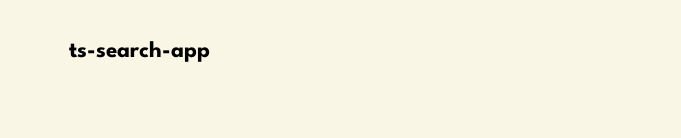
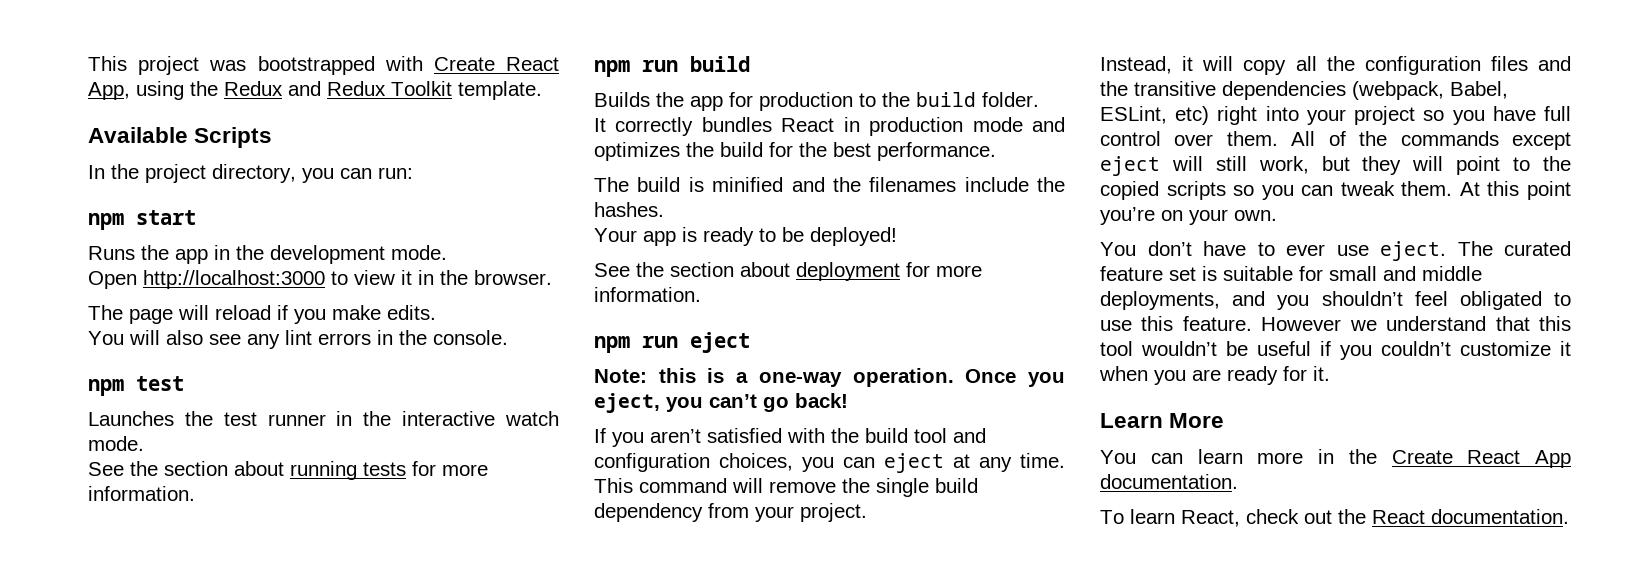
- ts-search-app
+ This project was bootstrapped with Create React App, using the Redux and Redux Toolkit template.
+ Available Scripts
+ In the project directory, you can run:
+ npm start
+ Runs the app in the development mode.
+ Open http://localhost:3000 to view it in the browser.
+ The page will reload if you make edits.
+ You will also see any lint errors in the console.
+ npm test
+ Launches the test runner in the interactive watch mode.
+ See the section about running tests for more information.
+ npm run build
+ Builds the app for production to the build folder.
+ It correctly bundles React in production mode and optimizes the build for the best performance.
+ The build is minified and the filenames include the hashes.
+ Your app is ready to be deployed!
+ See the section about deployment for more information.
+ npm run eject
+ Note: this is a one-way operation. Once you eject, you can’t go back!
+ If you aren’t satisfied with the build tool and configuration choices, you can eject at any time. This command will remove the single build dependency from your project.
+ Instead, it will copy all the configuration files and the transitive dependencies (webpack, Babel, ESLint, etc) right into your project so you have full control over them. All of the commands except eject will still work, but they will point to the copied scripts so you can tweak them. At this point you’re on your own.
+ You don’t have to ever use eject. The curated feature set is suitable for small and middle deployments, and you shouldn’t feel obligated to use this feature. However we understand that this tool wouldn’t be useful if you couldn’t customize it when you are ready for it.
+ Learn More
+ You can learn more in the Create React App documentation.
+ To learn React, check out the React documentation.

